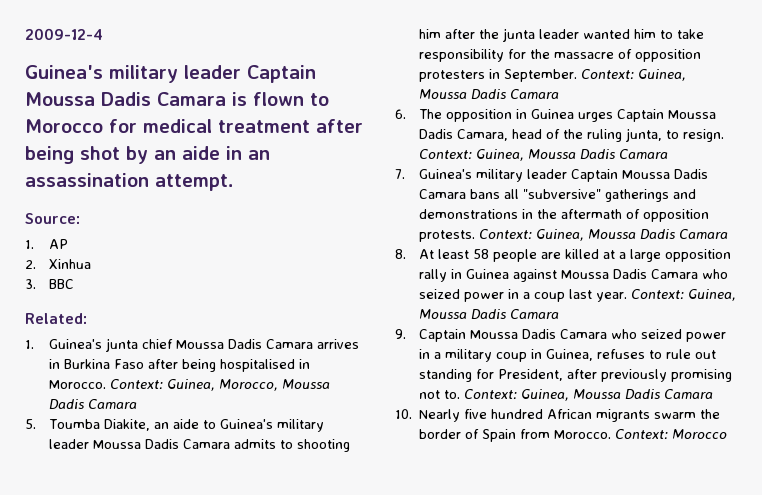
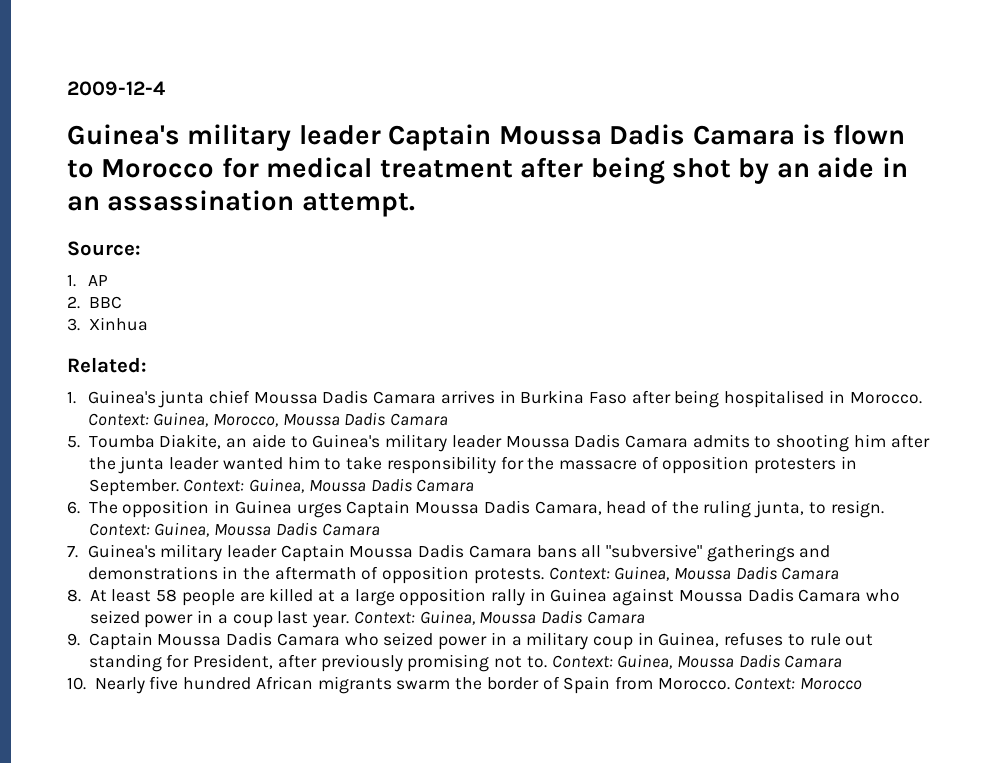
- 2. Xinhua
+ 2. BBC
- 3. BBC
+ 3. Xinhua

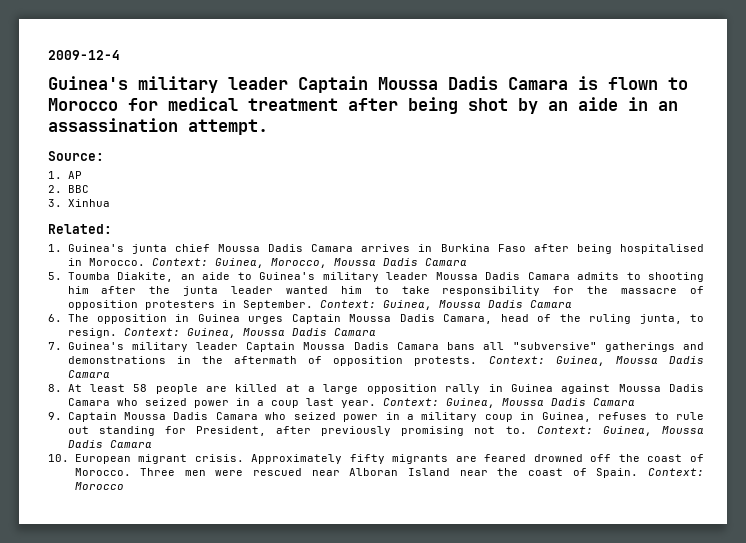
- 10. Nearly five hundred African migrants swarm the border of Spain from Morocco.
+ 10. European migrant crisis. Approximately fifty migrants are feared drowned off the coast of Morocco. Three men were rescued near Alboran Island near the coast of Spain.

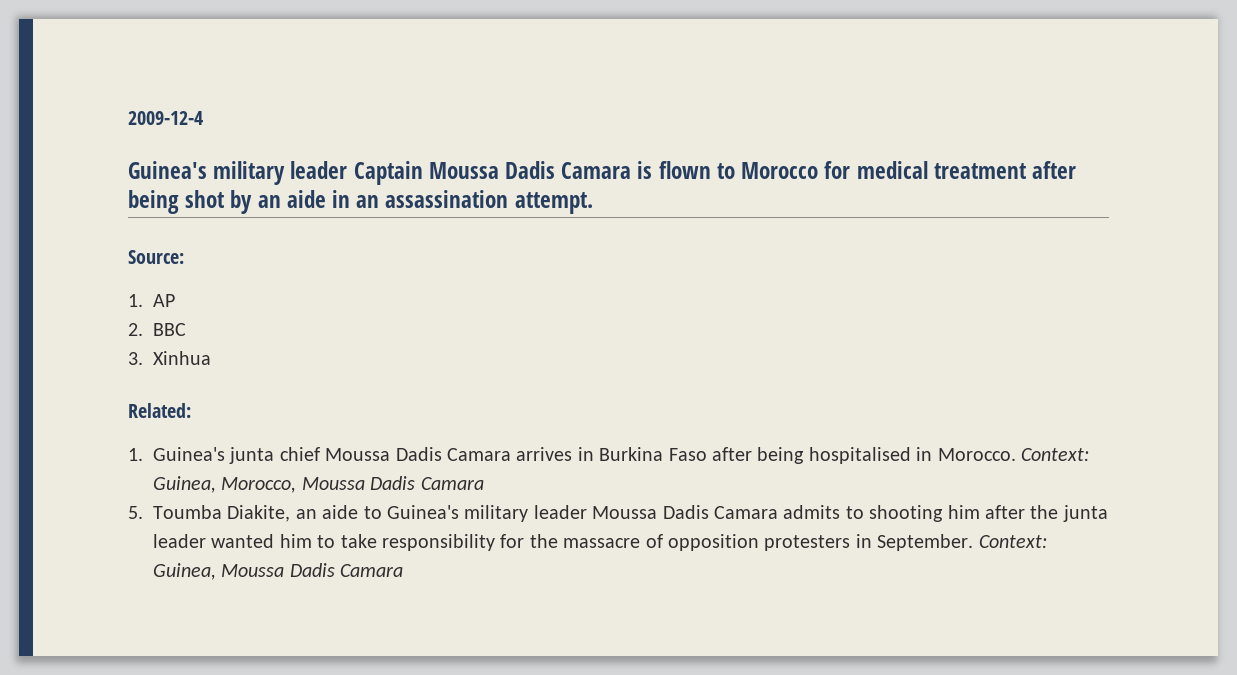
- 6. The opposition in Guinea urges Captain Moussa Dadis Camara, head of the ruling junta, to resign. Context: Guinea, Moussa Dadis Camara
- 7. Guinea's military leader Captain Moussa Dadis Camara bans all "subversive" gatherings and demonstrations in the aftermath of opposition protests. Context: Guinea, Moussa Dadis Camara
- 8. At least 58 people are killed at a large opposition rally in Guinea against Moussa Dadis Camara who seized power in a coup last year. Context: Guinea, Moussa Dadis Camara
- 9. Captain Moussa Dadis Camara who seized power in a military coup in Guinea, refuses to rule out standing for President, after previously promising not to. Context: Guinea, Moussa Dadis Camara
- 10. European migrant crisis. Approximately fifty migrants are feared drowned off the coast of Morocco. Three men were rescued near Alboran Island near the coast of Spain. Context: Morocco

